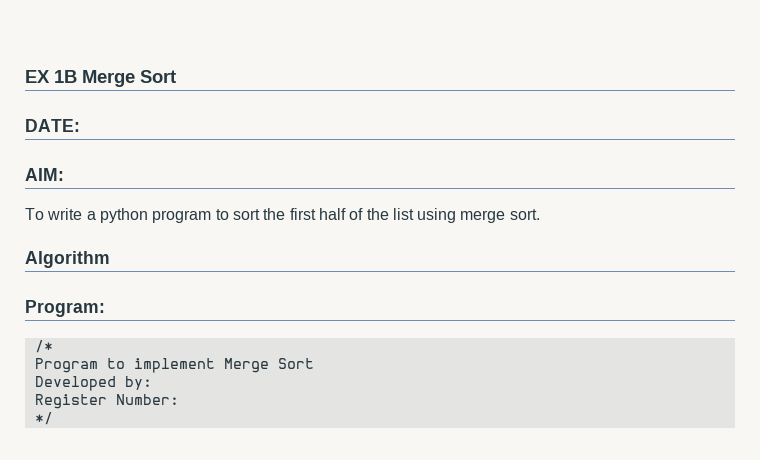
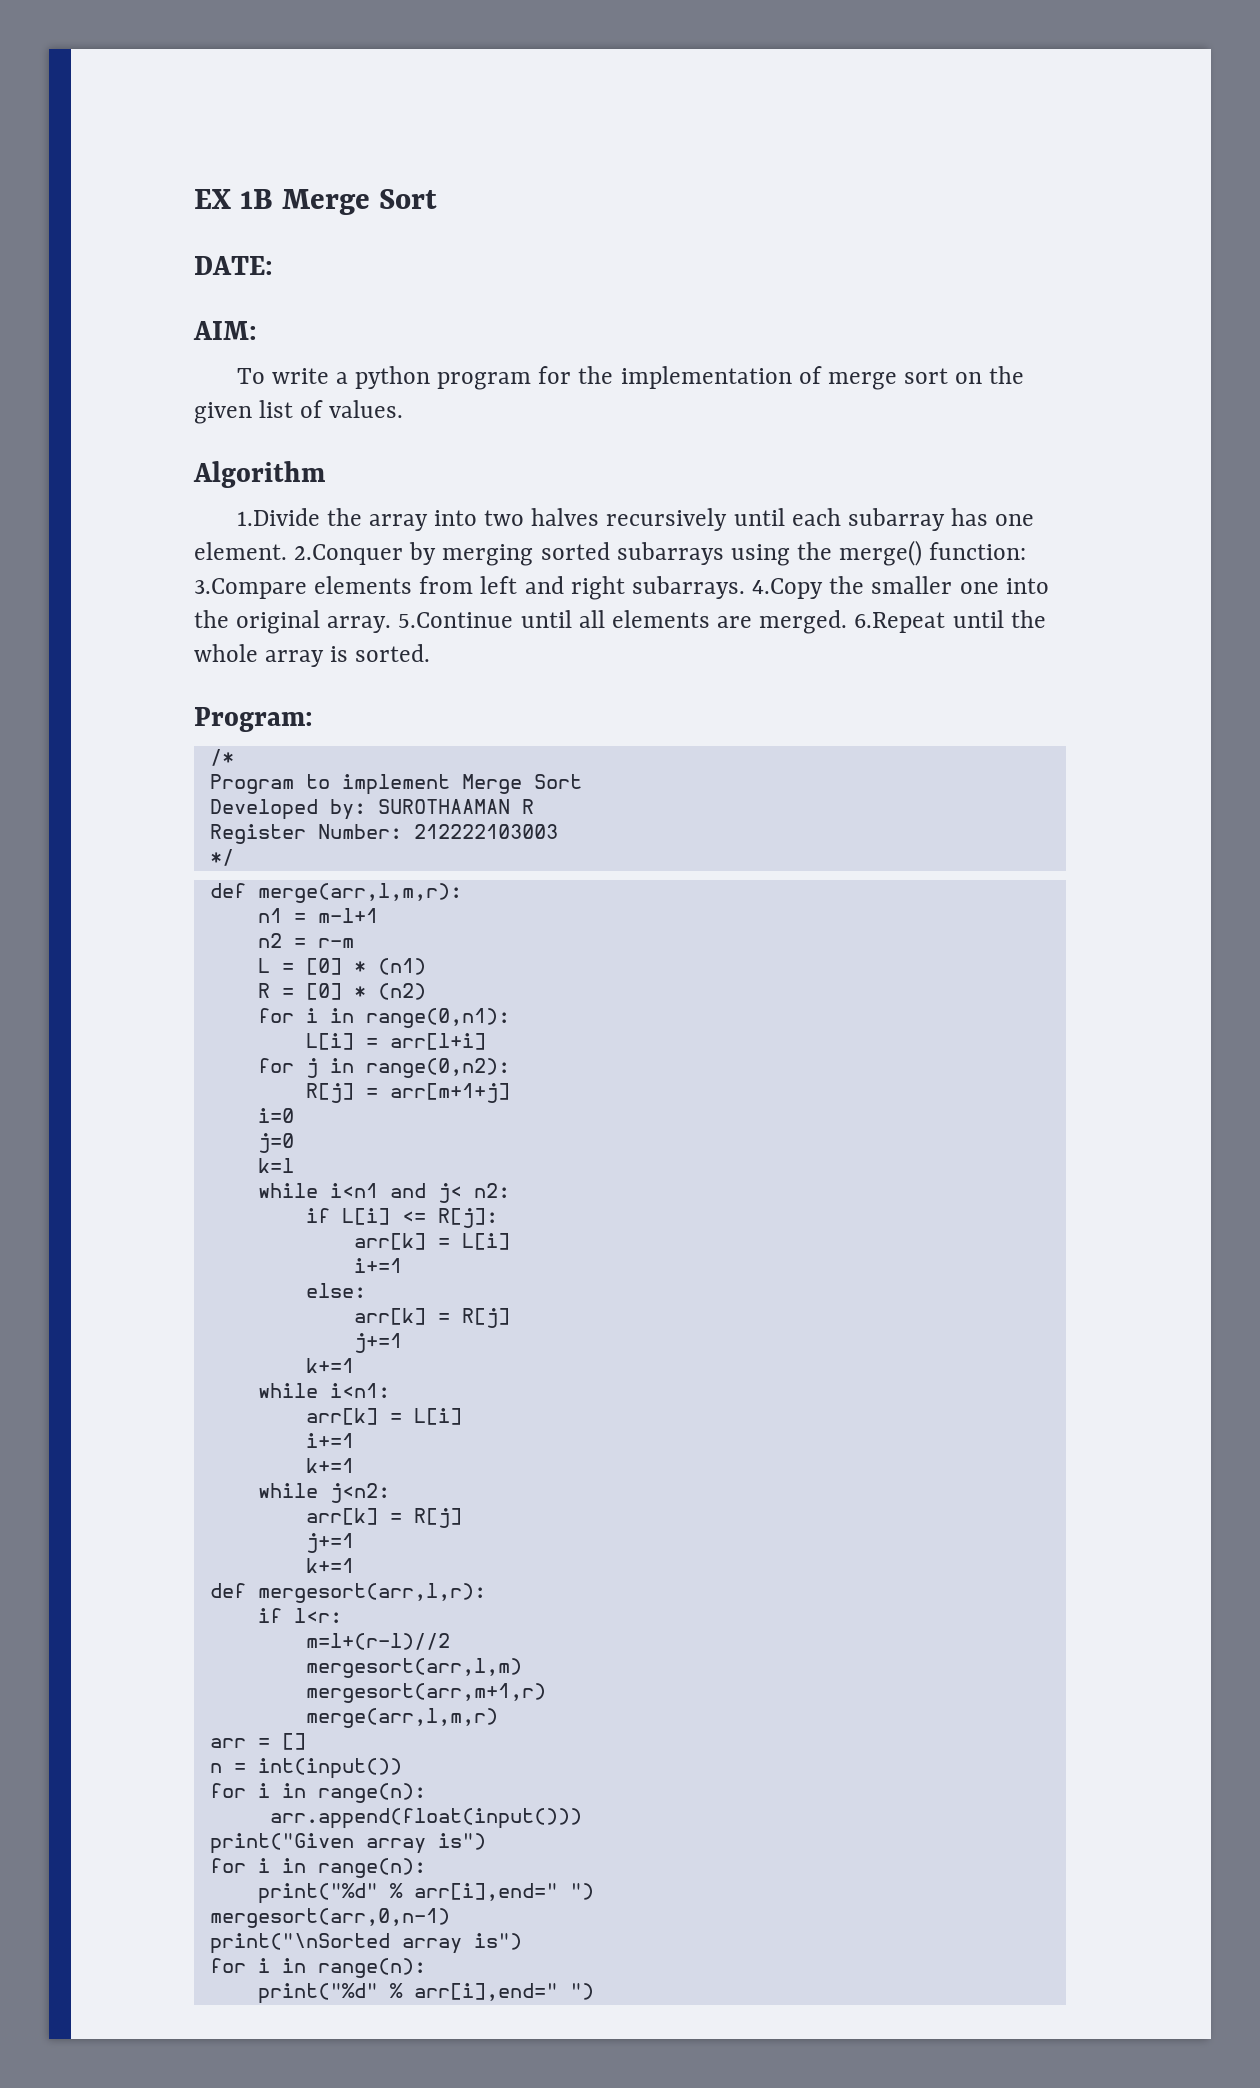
- To write a python program to sort the first half of the list using merge sort.
+ To write a python program for the implementation of merge sort on the given list of values.
  Algorithm
+ 1.Divide the array into two halves recursively until each subarray has one element. 2.Conquer by merging sorted subarrays using the merge() function: 3.Compare elements from left and right subarrays. 4.Copy the smaller one into the original array. 5.Continue until all elements are merged. 6.Repeat until the whole array is sorted.
- Developed by:
+ Developed by: SUROTHAAMAN R
- Register Number:
+ Register Number: 212222103003
+ def merge(arr,l,m,r):
+ n1 = m-l+1
+ n2 = r-m
+ L = [0] * (n1)
+ R = [0] * (n2)
+ for i in range(0,n1):
+ L[i] = arr[l+i]
+ for j in range(0,n2):
+ R[j] = arr[m+1+j]
+ i=0
+ j=0
+ k=l
+ while i<n1 and j< n2:
+ if L[i] <= R[j]:
+ arr[k] = L[i]
+ i+=1
+ else:
+ arr[k] = R[j]
+ j+=1
+ k+=1
+ while i<n1:
+ arr[k] = L[i]
+ i+=1
+ k+=1
+ while j<n2:
+ arr[k] = R[j]
+ j+=1
+ k+=1
+ def mergesort(arr,l,r):
+ if l<r:
+ m=l+(r-l)//2
+ mergesort(arr,l,m)
+ mergesort(arr,m+1,r)
+ merge(arr,l,m,r)
+ arr = []
+ n = int(input())
+ for i in range(n):
+ arr.append(float(input()))
+ print("Given array is")
+ for i in range(n):
+ print("%d" % arr[i],end=" ")
+ mergesort(arr,0,n-1)
+ print("\nSorted array is")
+ for i in range(n):
+ print("%d" % arr[i],end=" ")

